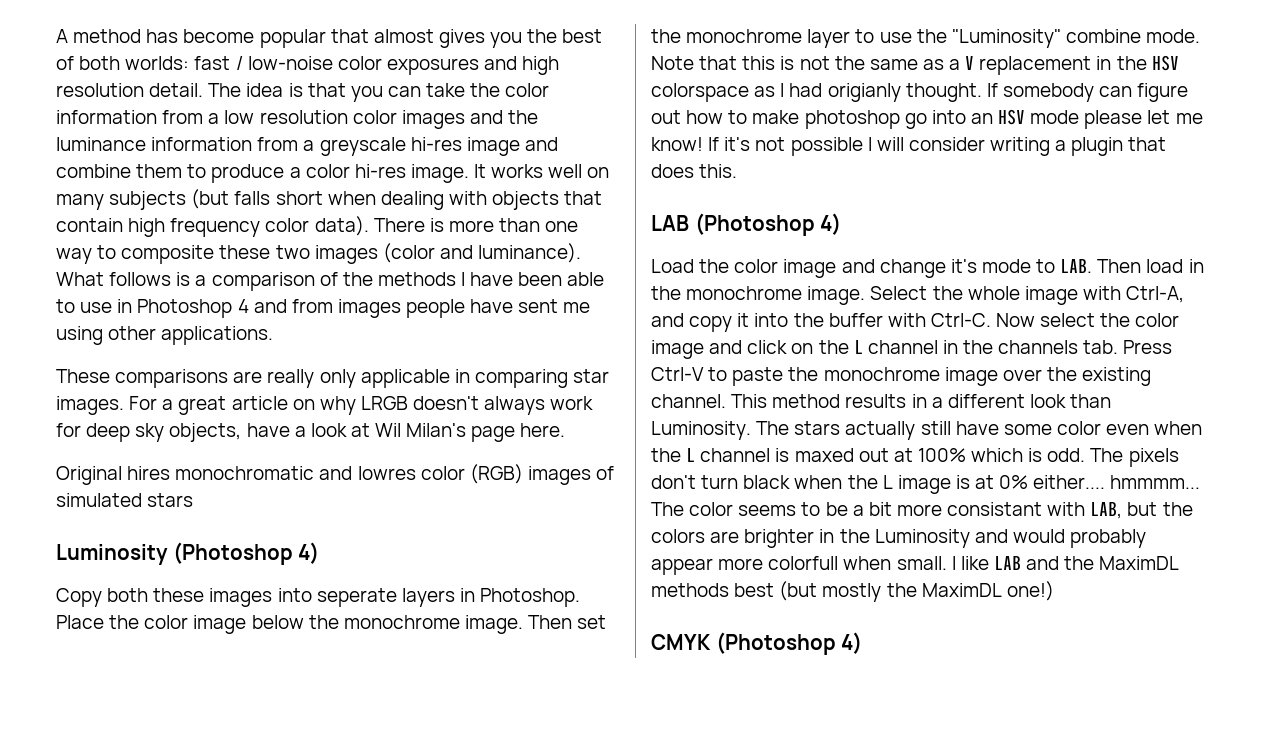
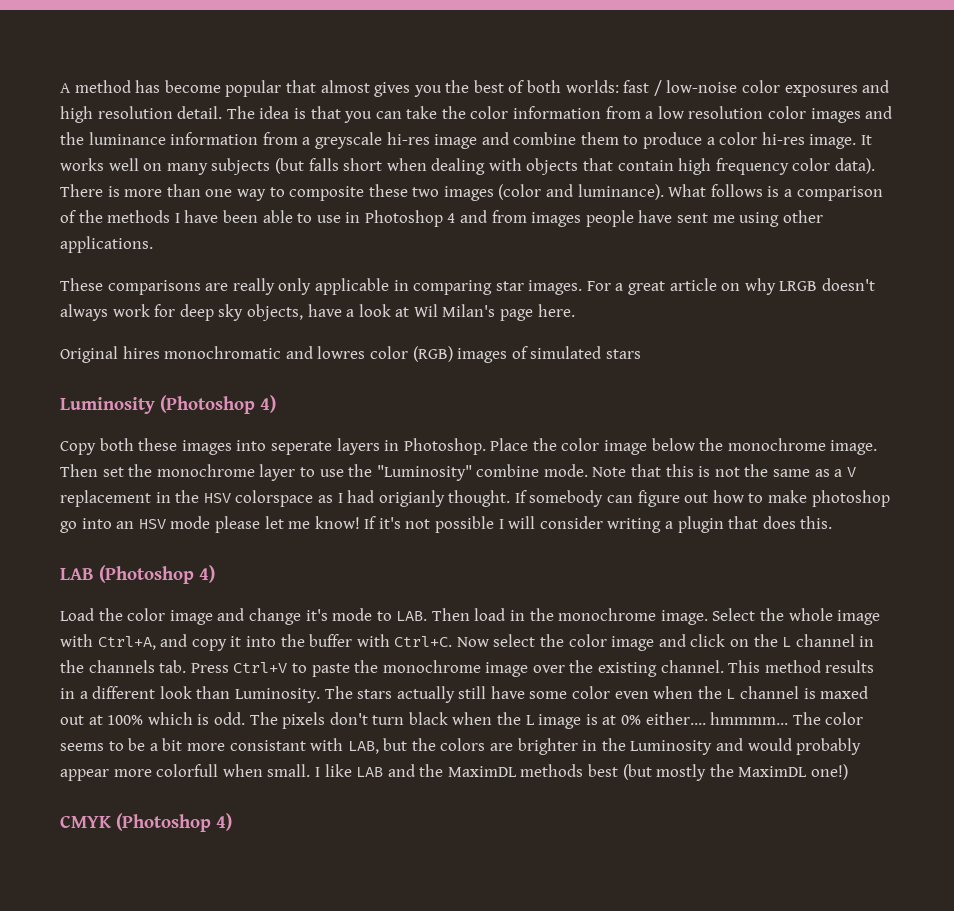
- Select the whole image with Ctrl-A, and copy it into the buffer with Ctrl-C.
+ Select the whole image with Ctrl+A, and copy it into the buffer with Ctrl+C.
- Now select the color image and click on the L channel in the channels tab. Press Ctrl-V to paste the monochrome image over the existing channel.
+ Now select the color image and click on the L channel in the channels tab. Press Ctrl+V to paste the monochrome image over the existing channel.

